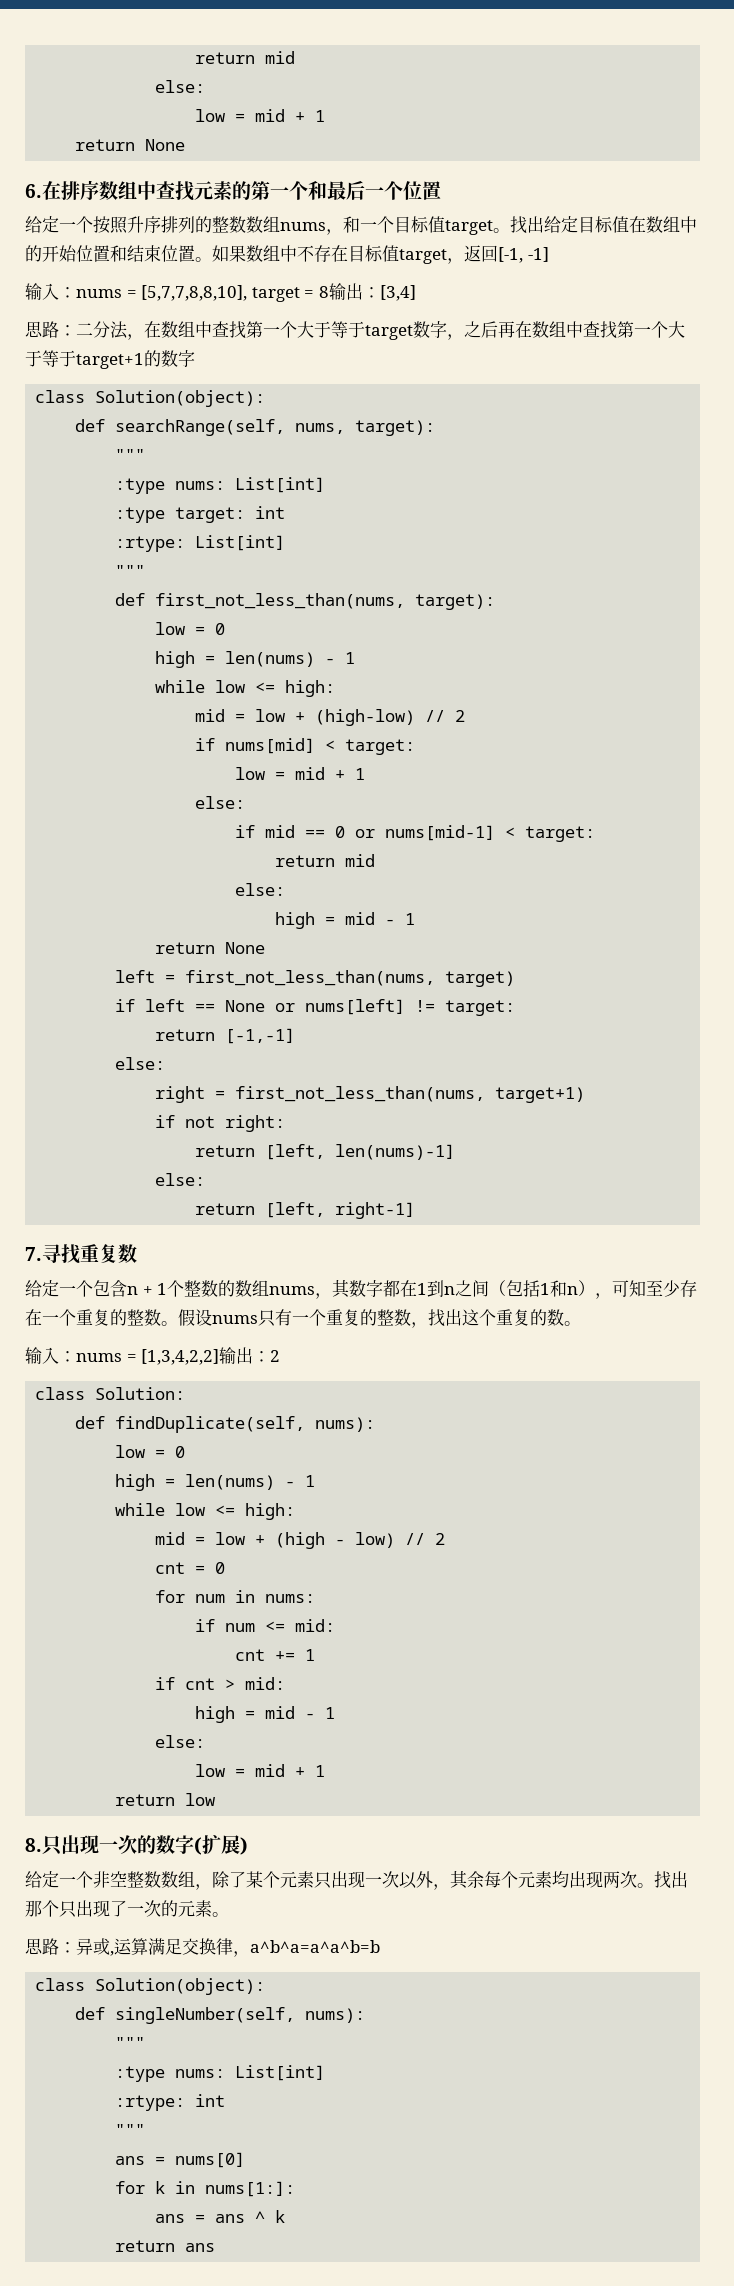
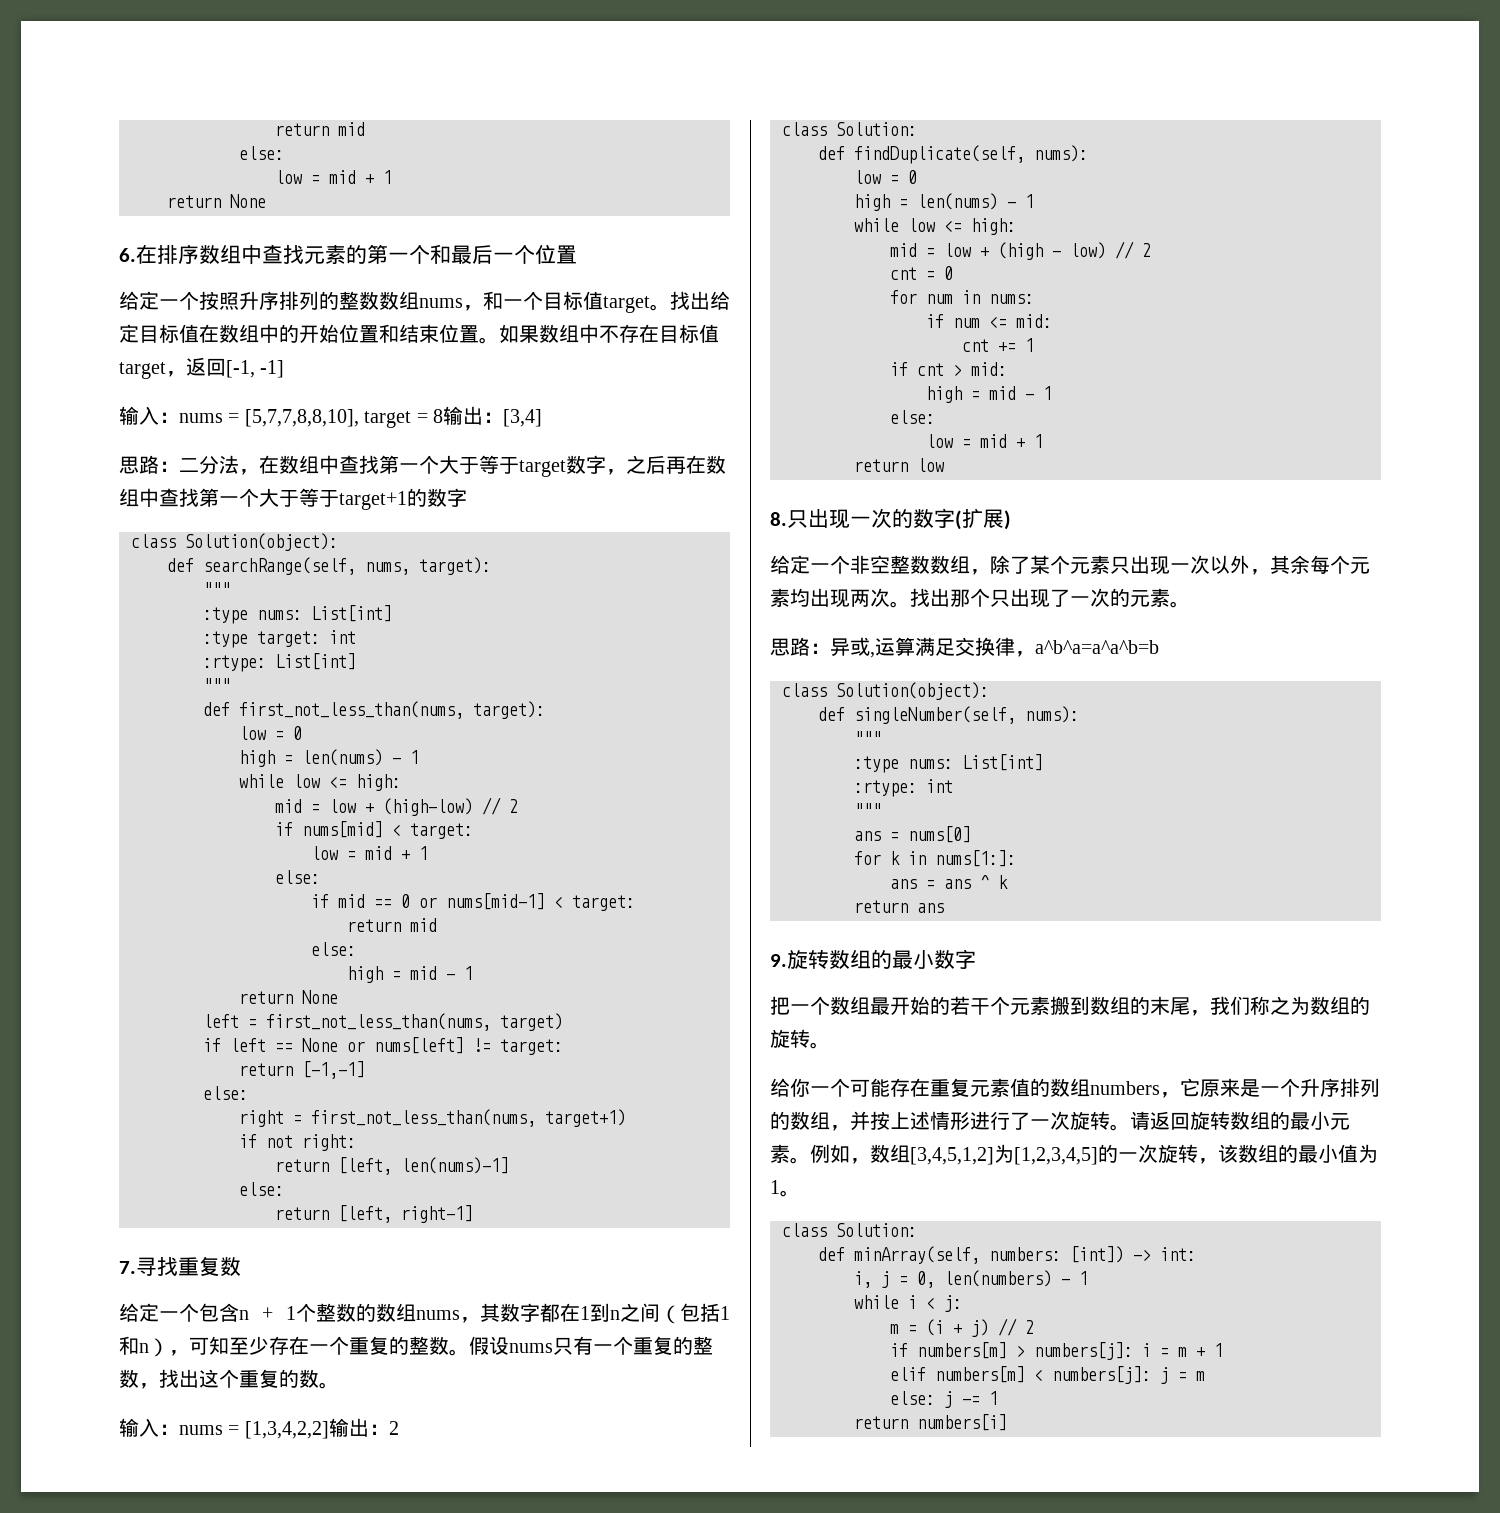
+ 9.旋转数组的最小数字
+ 把一个数组最开始的若干个元素搬到数组的末尾，我们称之为数组的旋转。
+ 给你一个可能存在重复元素值的数组numbers，它原来是一个升序排列的数组，并按上述情形进行了一次旋转。请返回旋转数组的最小元素。例如，数组[3,4,5,1,2]为[1,2,3,4,5]的一次旋转，该数组的最小值为1。
+ class Solution:
+ def minArray(self, numbers: [int]) -> int:
+ i, j = 0, len(numbers) - 1
+ while i < j:
+ m = (i + j) // 2
+ if numbers[m] > numbers[j]: i = m + 1
+ elif numbers[m] < numbers[j]: j = m
+ else: j -= 1
+ return numbers[i]

